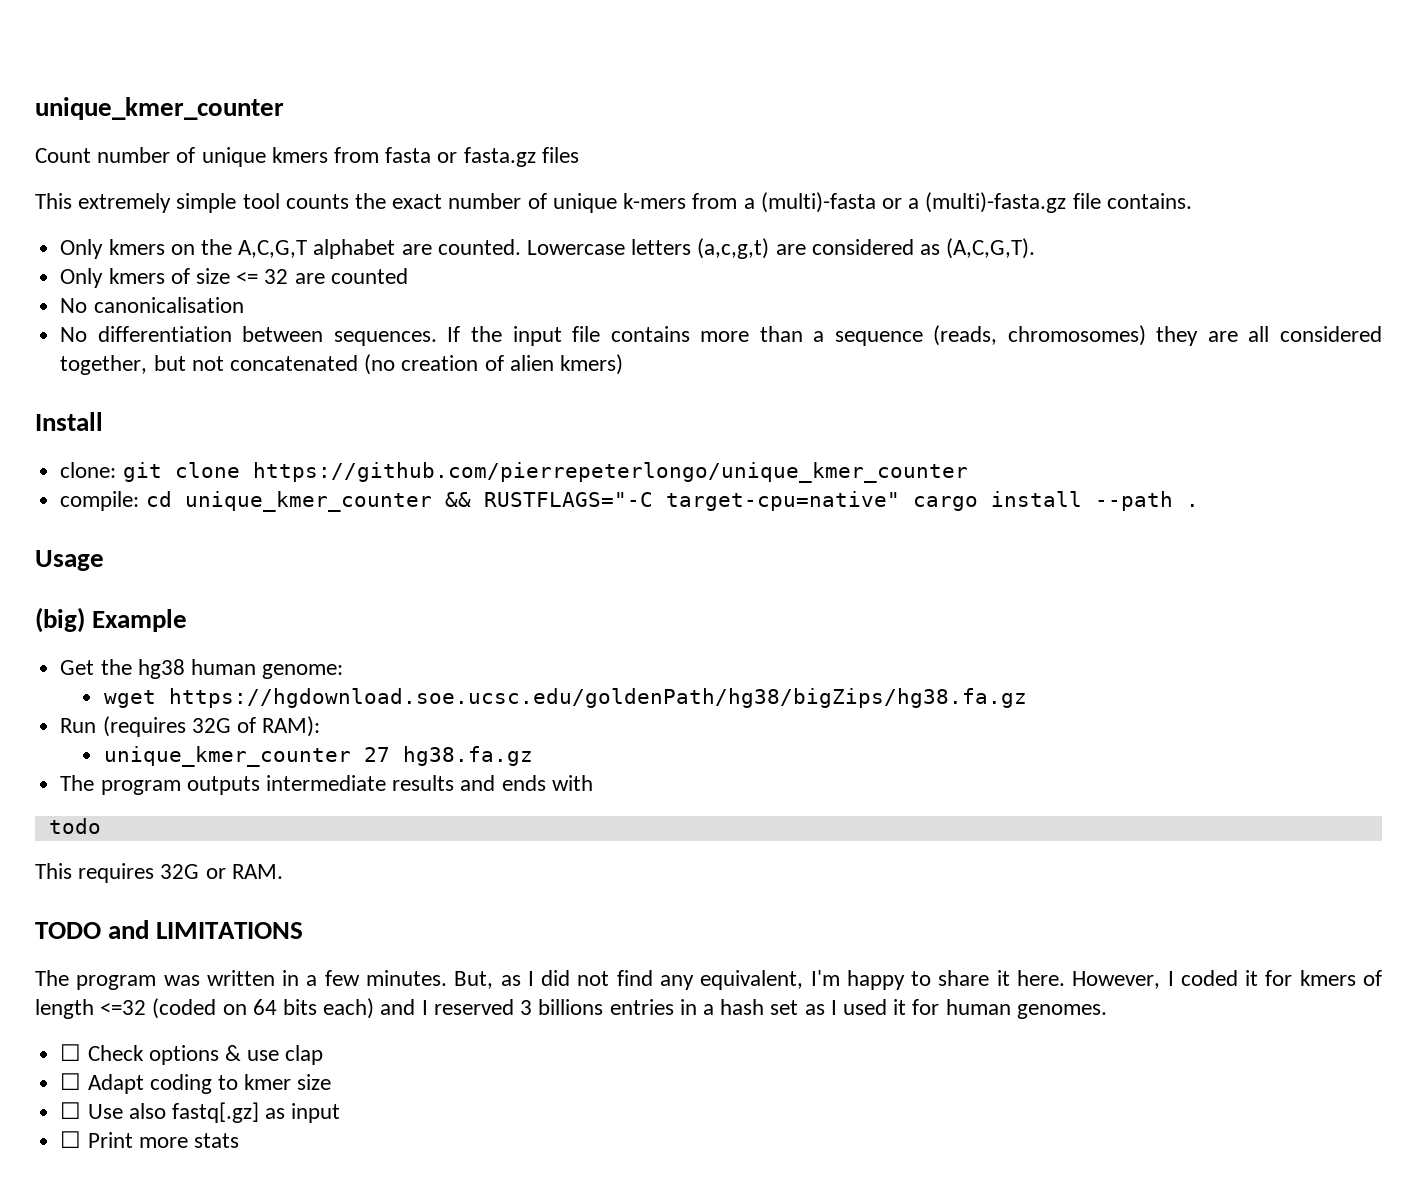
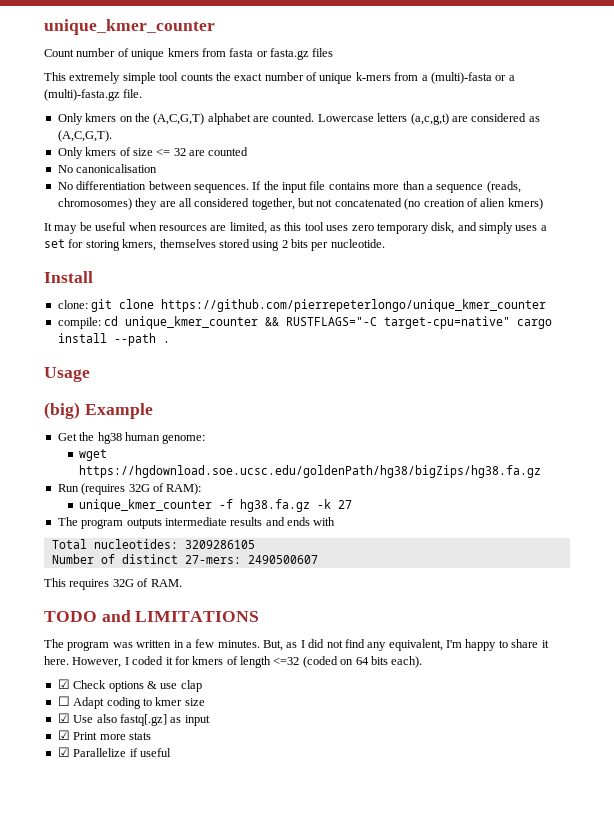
- This extremely simple tool counts the exact number of unique k-mers from a (multi)-fasta or a (multi)-fasta.gz file contains.
+ This extremely simple tool counts the exact number of unique k-mers from a (multi)-fasta or a (multi)-fasta.gz file.
- Only kmers on the A,C,G,T alphabet are counted.
+ Only kmers on the (A,C,G,T) alphabet are counted.
+ It may be useful when resources are limited, as this tool uses zero temporary disk, and simply uses a set for storing kmers, themselves stored using 2 bits per nucleotide.
- unique_kmer_counter 27 hg38.fa.gz
+ unique_kmer_counter -f hg38.fa.gz -k 27
- todo
+ Total nucleotides: 3209286105
+ Number of distinct 27-mers: 2490500607
- This requires 32G or RAM.
+ This requires 32G of RAM.
- However, I coded it for kmers of length <=32 (coded on 64 bits each) and I reserved 3 billions entries in a hash set as I used it for human genomes.
- ☐ Check options & use clap
+ However, I coded it for kmers of length <=32 (coded on 64 bits each).
+ ☑ Check options & use clap
- ☐ Use also fastq[.gz] as input
+ ☑ Use also fastq[.gz] as input
- ☐ Print more stats
+ ☑ Print more stats
+ ☑ Parallelize if useful

